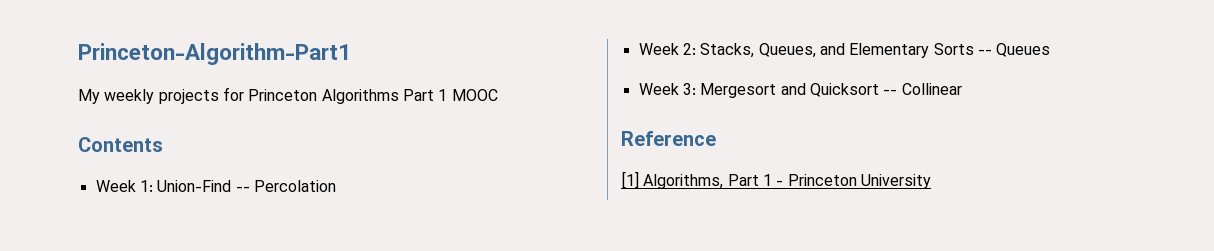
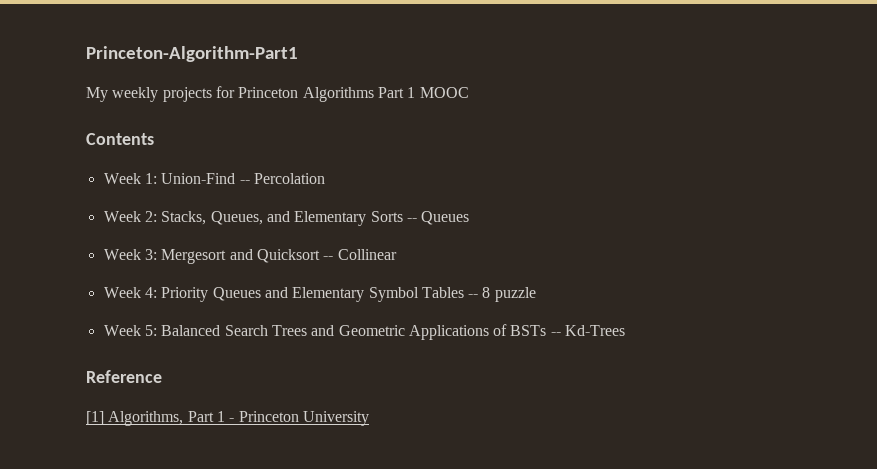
+ Week 4: Priority Queues and Elementary Symbol Tables -- 8 puzzle
+ Week 5: Balanced Search Trees and Geometric Applications of BSTs -- Kd-Trees

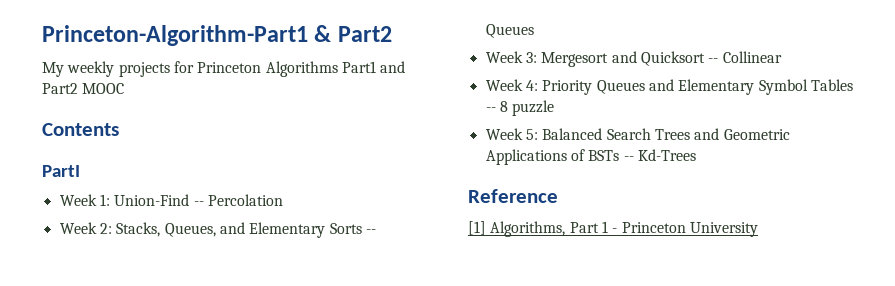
- Princeton-Algorithm-Part1
+ Princeton-Algorithm-Part1 & Part2
- My weekly projects for Princeton Algorithms Part 1 MOOC
+ My weekly projects for Princeton Algorithms Part1 and Part2 MOOC
  Contents
+ PartI

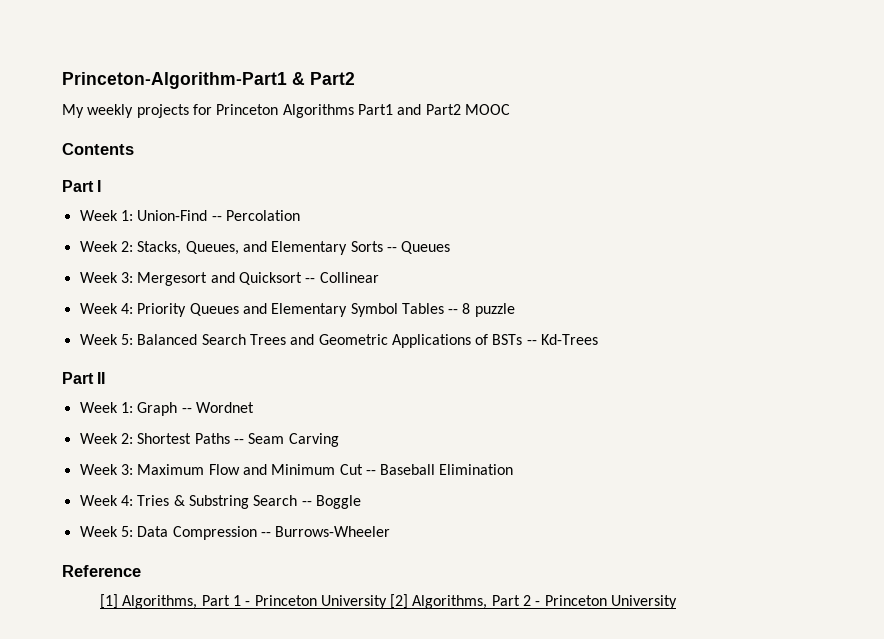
  Contents
- PartI
+ Part I
+ Part II
+ Week 1: Graph -- Wordnet
+ Week 2: Shortest Paths -- Seam Carving
+ Week 3: Maximum Flow and Minimum Cut -- Baseball Elimination
+ Week 4: Tries & Substring Search -- Boggle
+ Week 5: Data Compression -- Burrows-Wheeler
- [1] Algorithms, Part 1 - Princeton University
+ [1] Algorithms, Part 1 - Princeton University [2] Algorithms, Part 2 - Princeton University

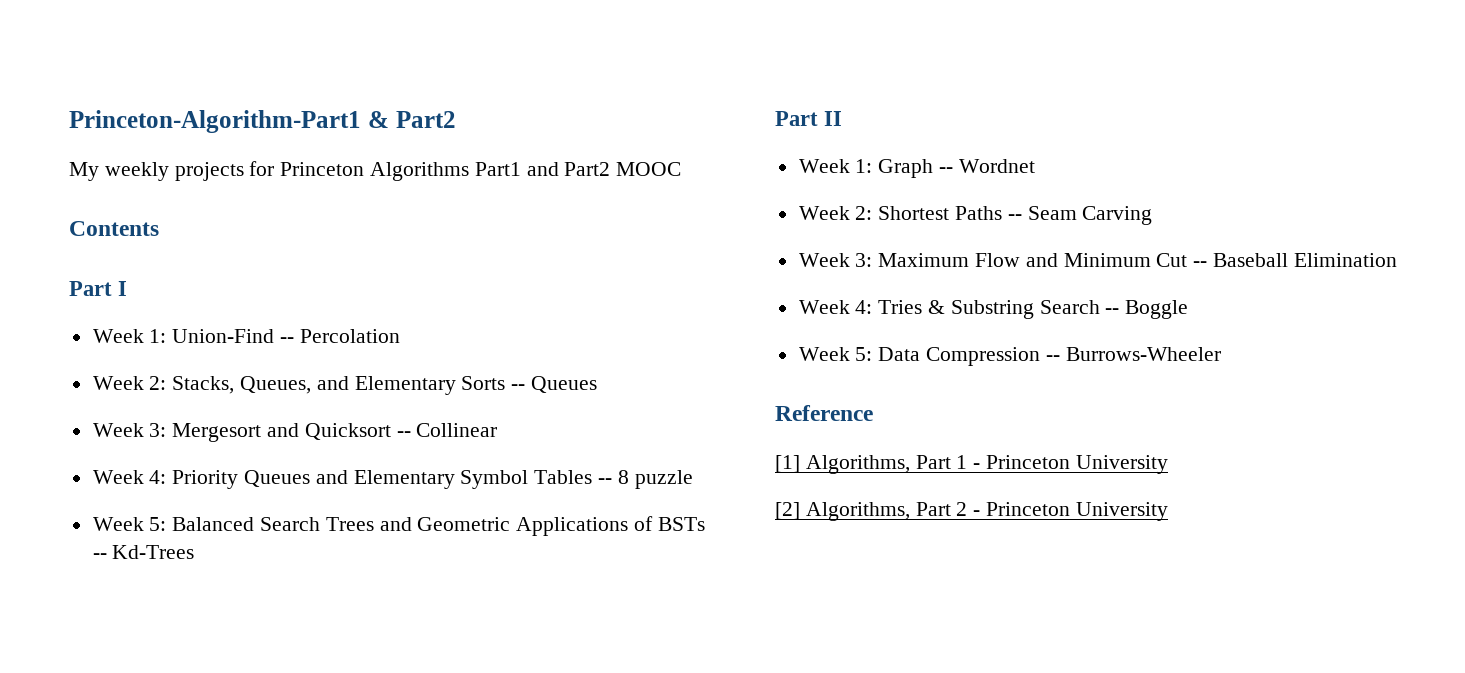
- [1] Algorithms, Part 1 - Princeton University [2] Algorithms, Part 2 - Princeton University
+ [1] Algorithms, Part 1 - Princeton University
+ [2] Algorithms, Part 2 - Princeton University

